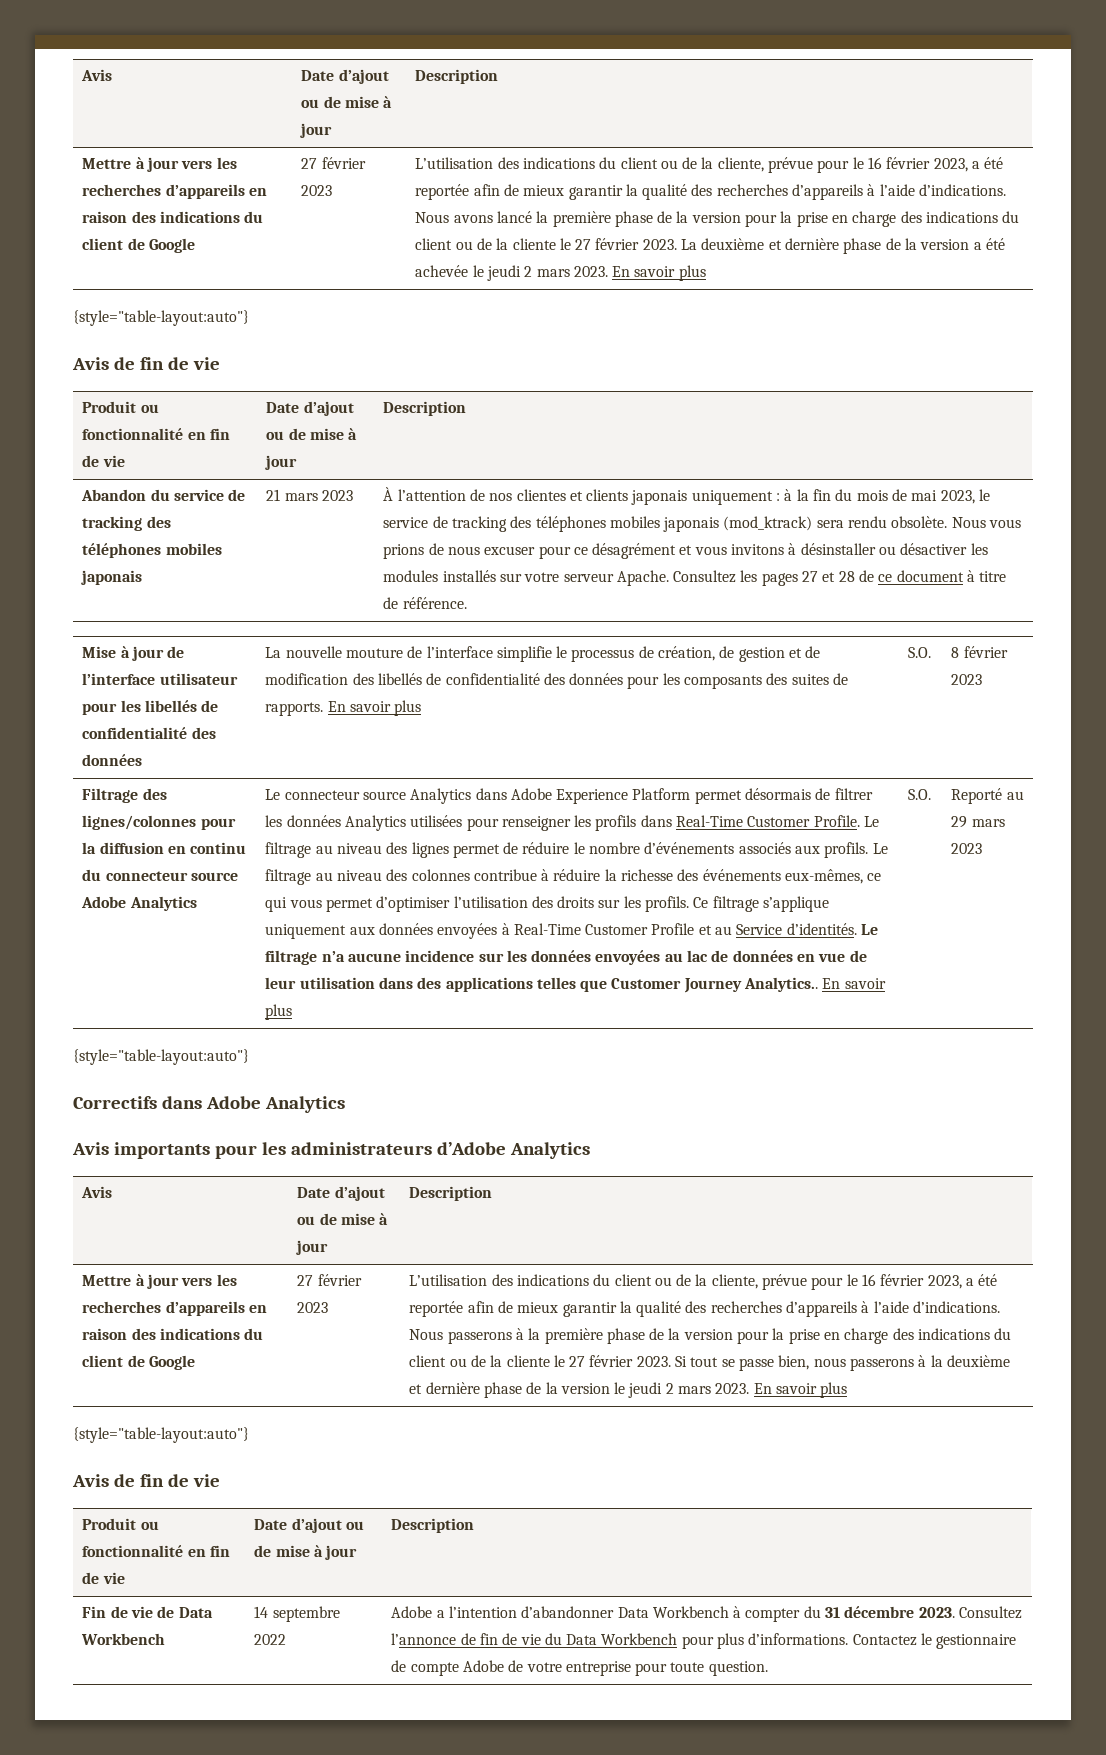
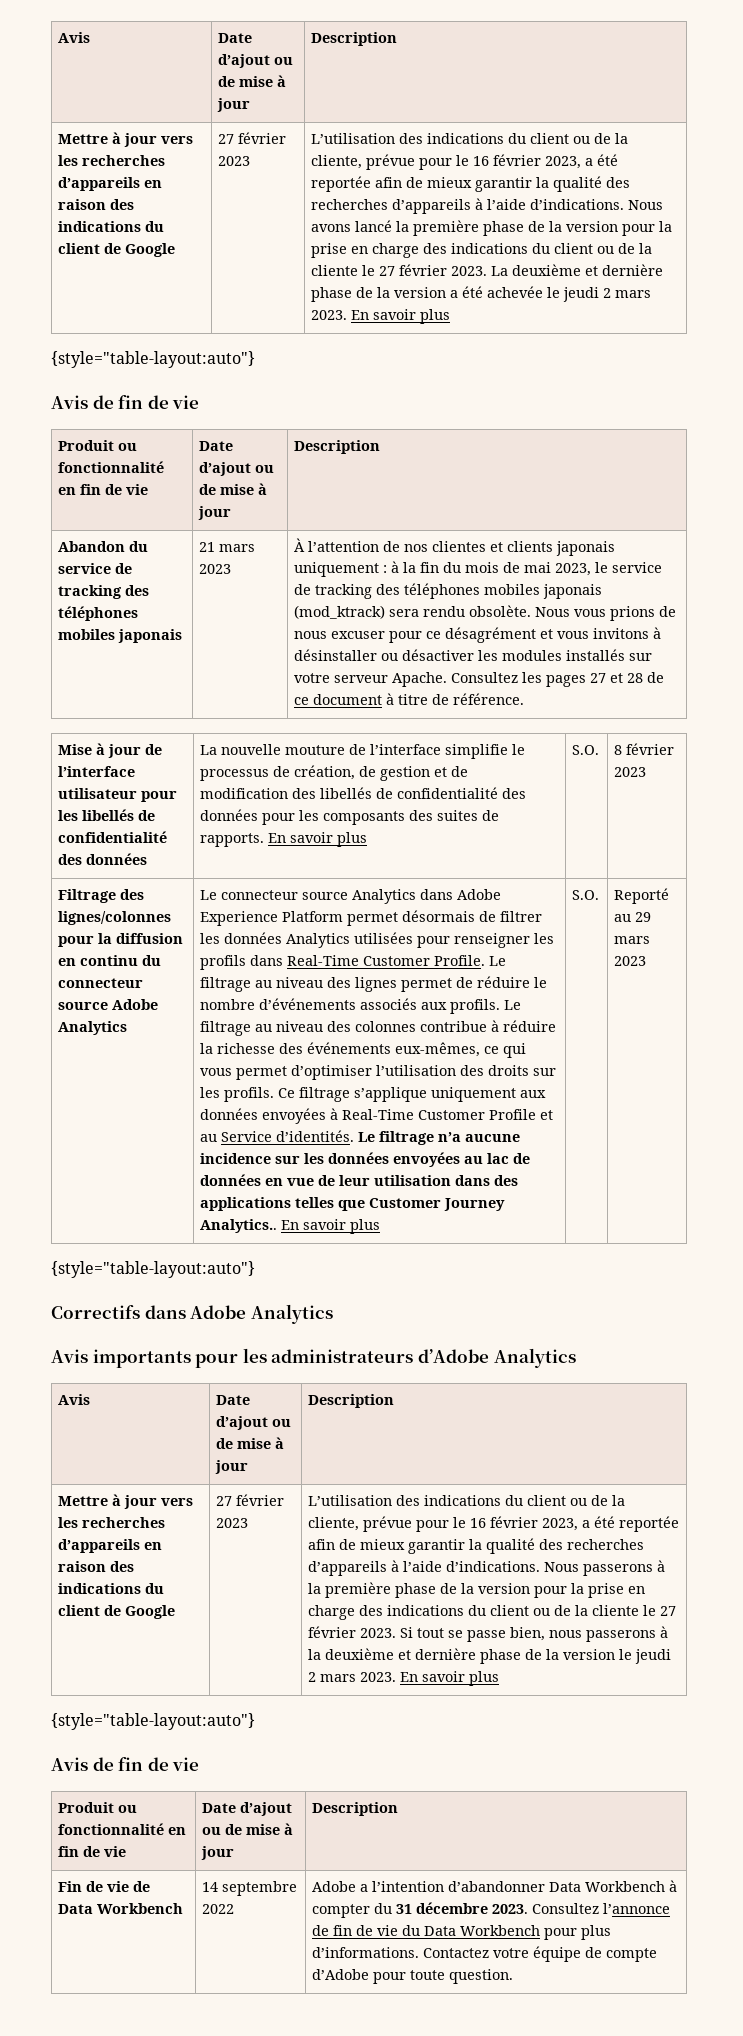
- Contactez le gestionnaire de compte Adobe de votre entreprise pour toute question.
+ Contactez votre équipe de compte d’Adobe pour toute question.

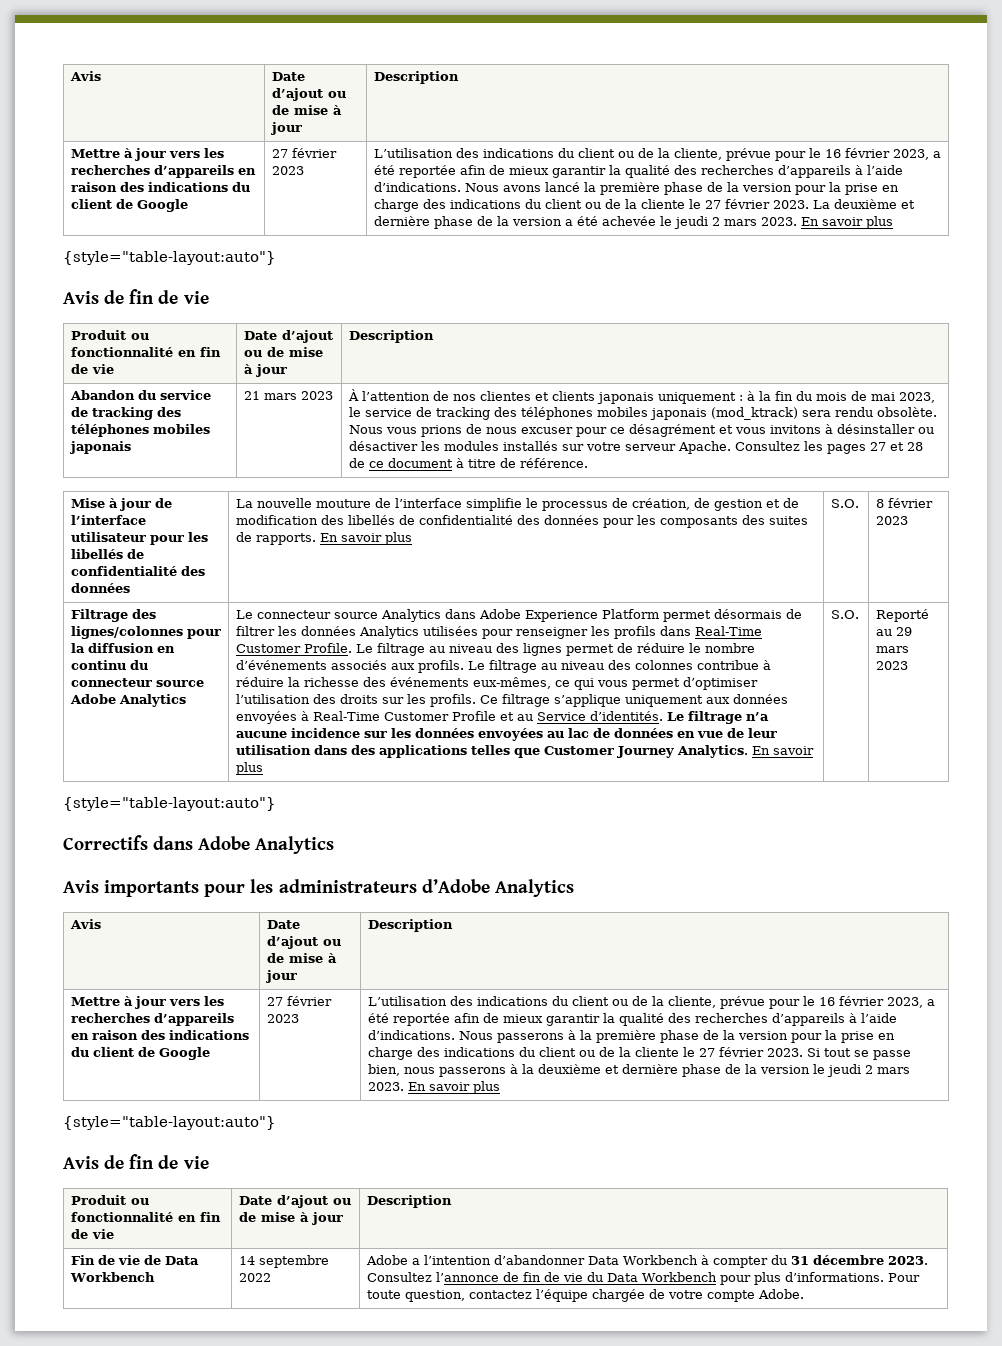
- Le filtrage n’a aucune incidence sur les données envoyées au lac de données en vue de leur utilisation dans des applications telles que Customer Journey Analytics..
+ Le filtrage n’a aucune incidence sur les données envoyées au lac de données en vue de leur utilisation dans des applications telles que Customer Journey Analytics.
- Contactez votre équipe de compte d’Adobe pour toute question.
+ Pour toute question, contactez l’équipe chargée de votre compte Adobe.

